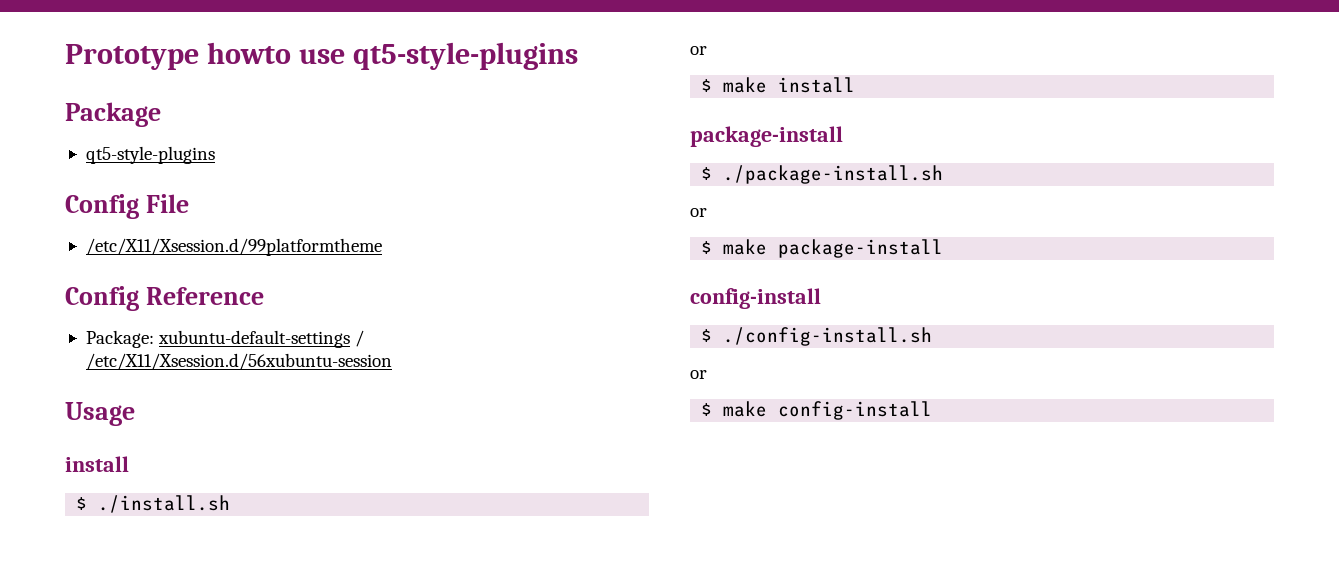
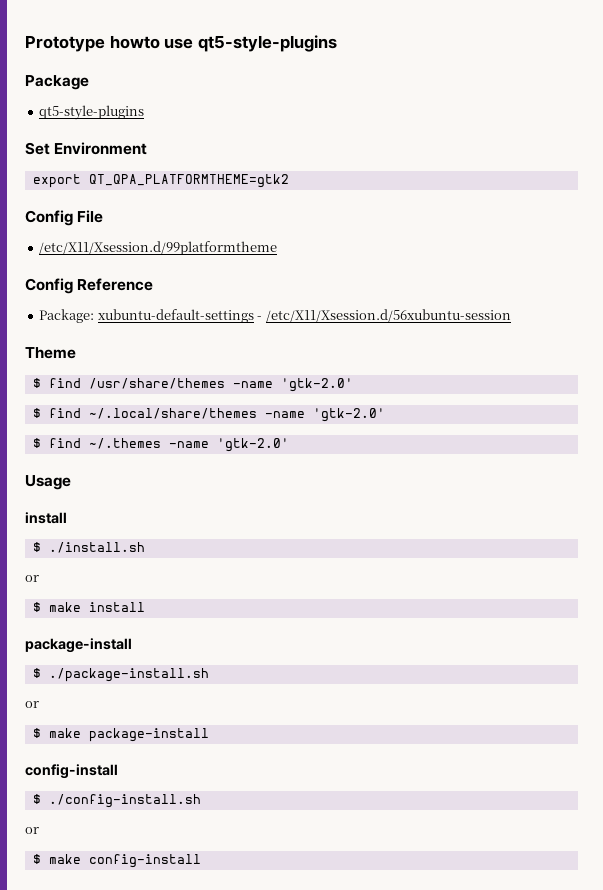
+ Set Environment
+ export QT_QPA_PLATFORMTHEME=gtk2
- Package: xubuntu-default-settings / /etc/X11/Xsession.d/56xubuntu-session
+ Package: xubuntu-default-settings - /etc/X11/Xsession.d/56xubuntu-session
+ Theme
+ $ find /usr/share/themes -name 'gtk-2.0'
+ $ find ~/.local/share/themes -name 'gtk-2.0'
+ $ find ~/.themes -name 'gtk-2.0'

